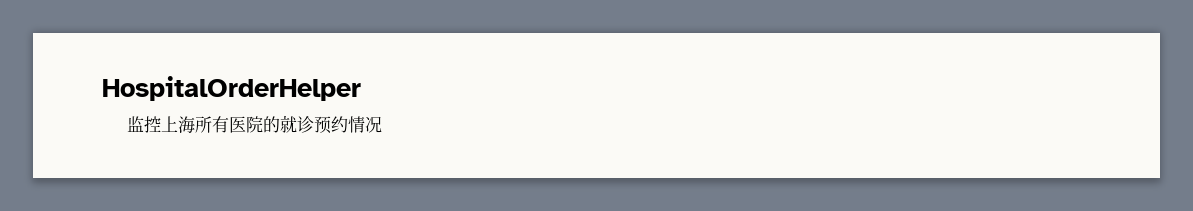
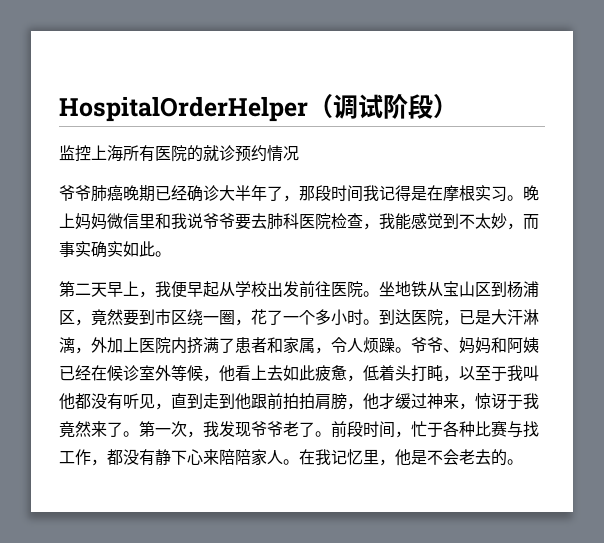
- HospitalOrderHelper
+ HospitalOrderHelper（调试阶段）
+ 爷爷肺癌晚期已经确诊大半年了，那段时间我记得是在摩根实习。晚上妈妈微信里和我说爷爷要去肺科医院检查，我能感觉到不太妙，而事实确实如此。
+ 第二天早上，我便早起从学校出发前往医院。坐地铁从宝山区到杨浦区，竟然要到市区绕一圈，花了一个多小时。到达医院，已是大汗淋漓，外加上医院内挤满了患者和家属，令人烦躁。爷爷、妈妈和阿姨已经在候诊室外等候，他看上去如此疲惫，低着头打盹，以至于我叫他都没有听见，直到走到他跟前拍拍肩膀，他才缓过神来，惊讶于我竟然来了。第一次，我发现爷爷老了。前段时间，忙于各种比赛与找工作，都没有静下心来陪陪家人。在我记忆里，他是不会老去的。

